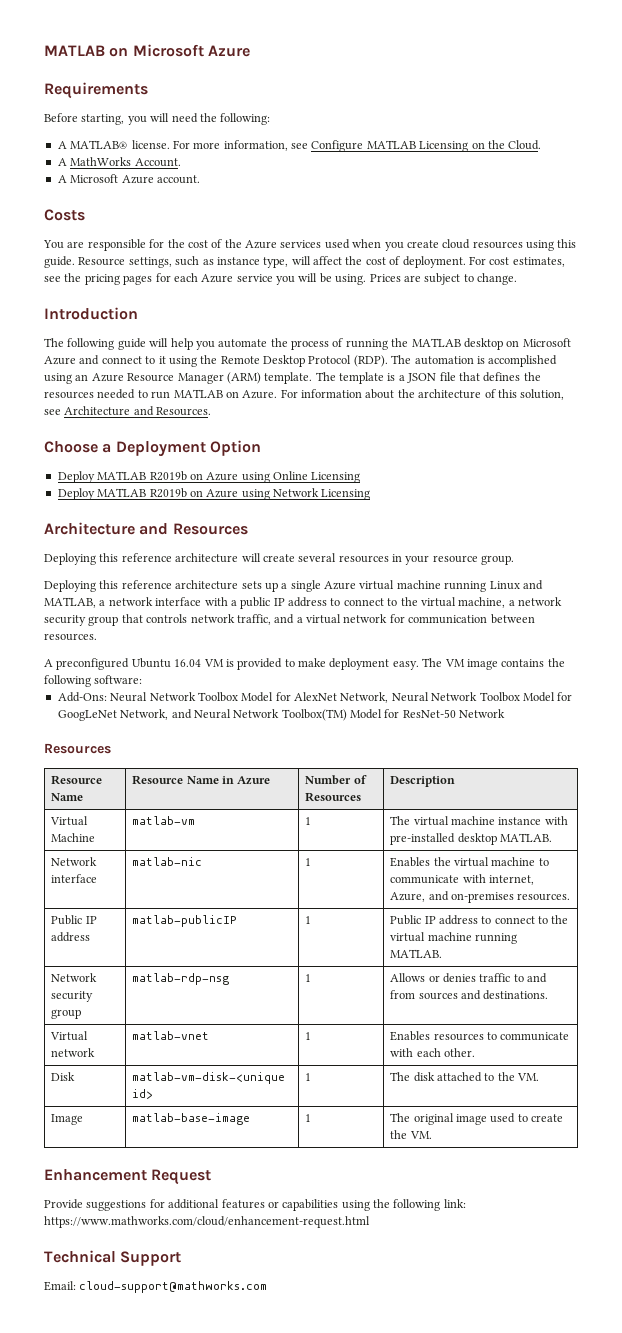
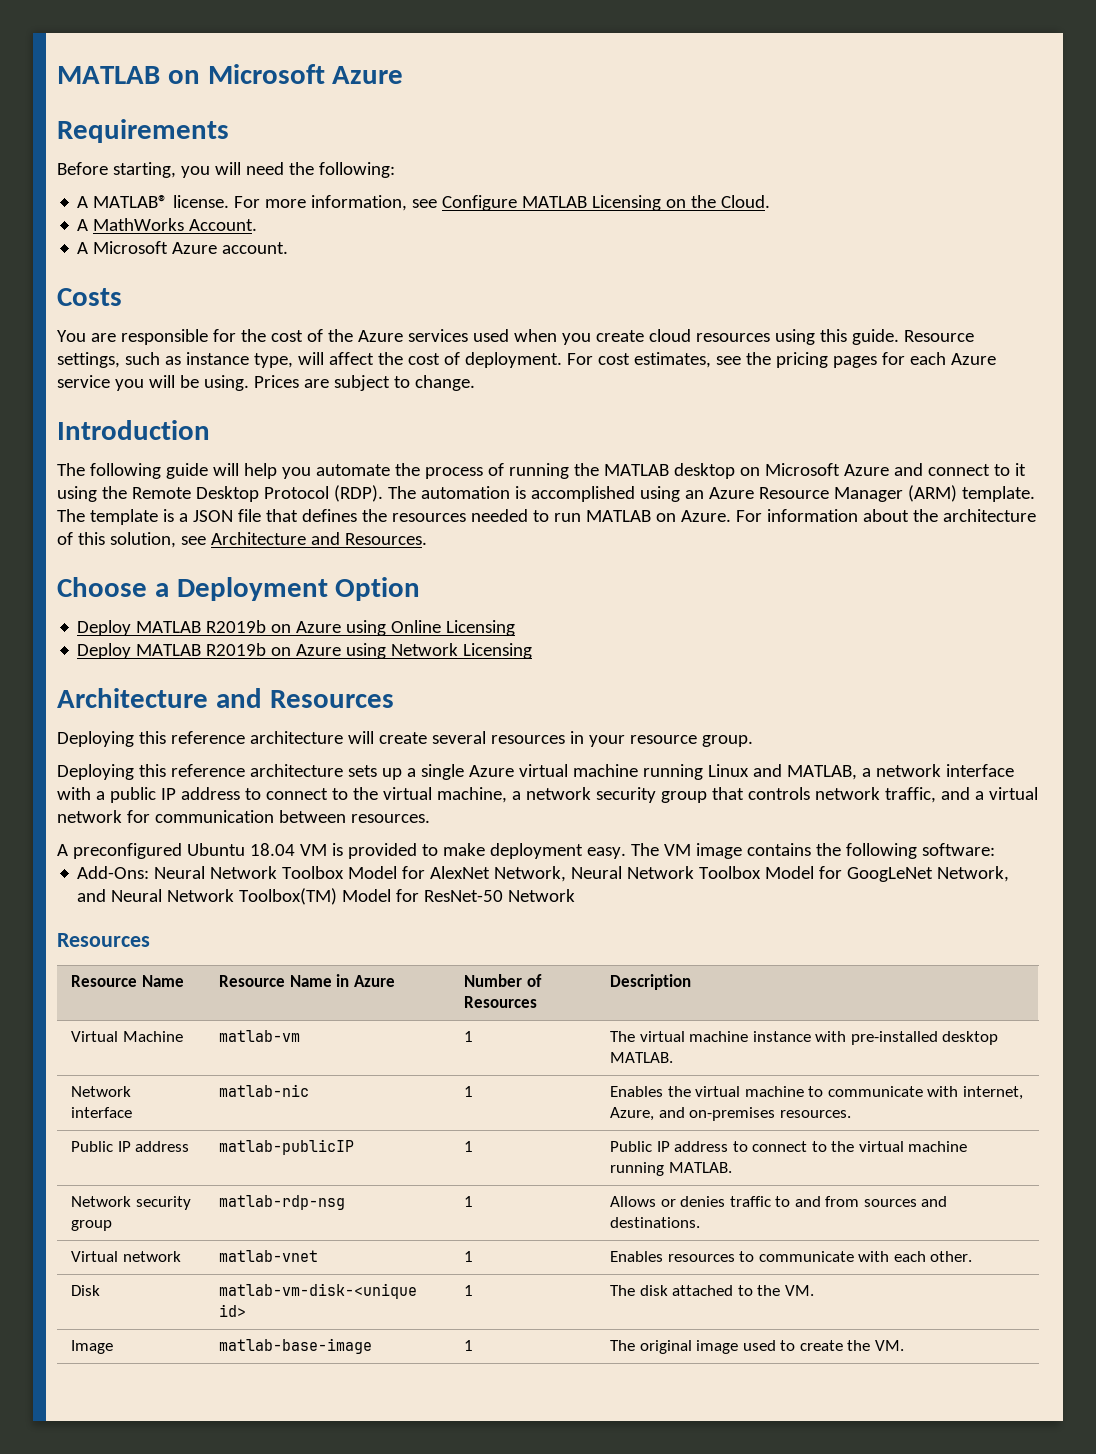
- A preconfigured Ubuntu 16.04 VM is provided to make deployment easy.
+ A preconfigured Ubuntu 18.04 VM is provided to make deployment easy.
- Enhancement Request
- Provide suggestions for additional features or capabilities using the following link: https://www.mathworks.com/cloud/enhancement-request.html
- Technical Support
- Email: cloud-support@mathworks.com

